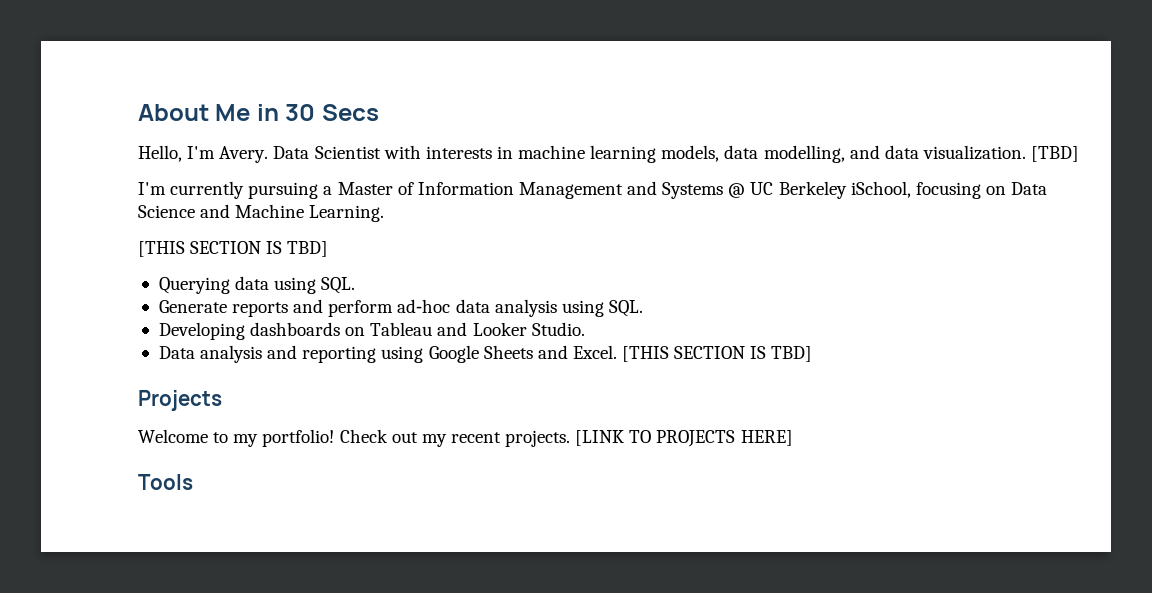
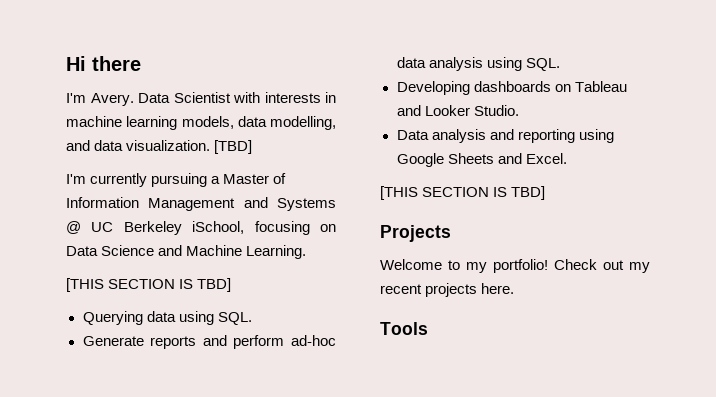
- About Me in 30 Secs
- Hello, I'm Avery.
+ Hi there
+ I'm Avery.
- Data analysis and reporting using Google Sheets and Excel. [THIS SECTION IS TBD]
+ Data analysis and reporting using Google Sheets and Excel.
+ [THIS SECTION IS TBD]
- Check out my recent projects. [LINK TO PROJECTS HERE]
+ Check out my recent projects here.

